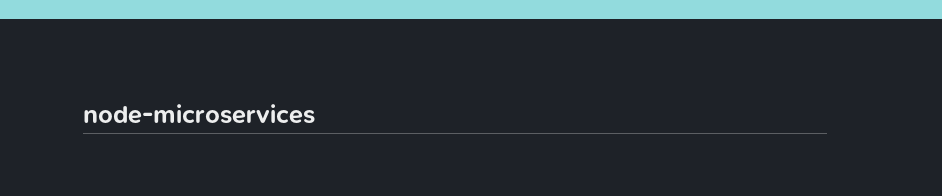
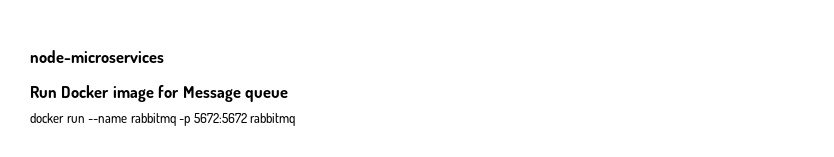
+ Run Docker image for Message queue
+ docker run --name rabbitmq -p 5672:5672 rabbitmq

